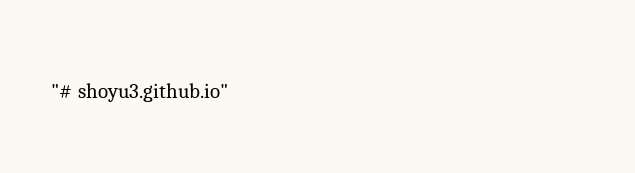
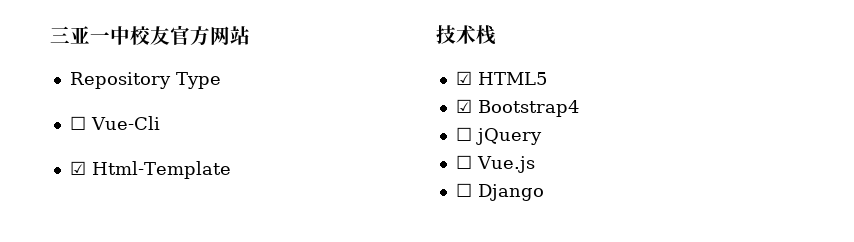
- "# shoyu3.github.io"
+ 三亚一中校友官方网站
+ Repository Type
+ ☐ Vue-Cli
+ ☑ Html-Template
+ 技术栈
+ ☑ HTML5
+ ☑ Bootstrap4
+ ☐ jQuery
+ ☐ Vue.js
+ ☐ Django

